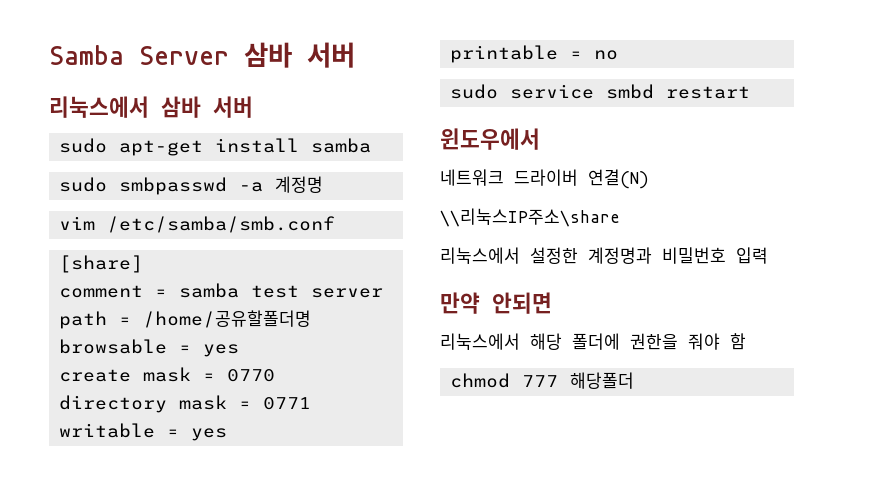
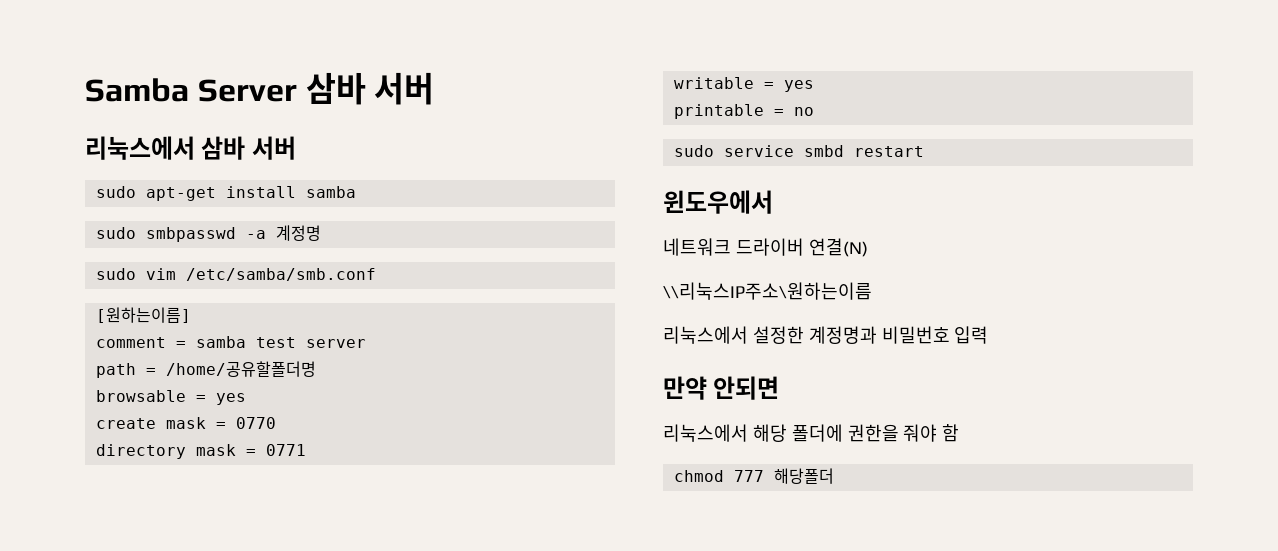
- vim /etc/samba/smb.conf
+ sudo vim /etc/samba/smb.conf
- [share]
+ [원하는이름]
- \\리눅스IP주소\share
+ \\리눅스IP주소\원하는이름

